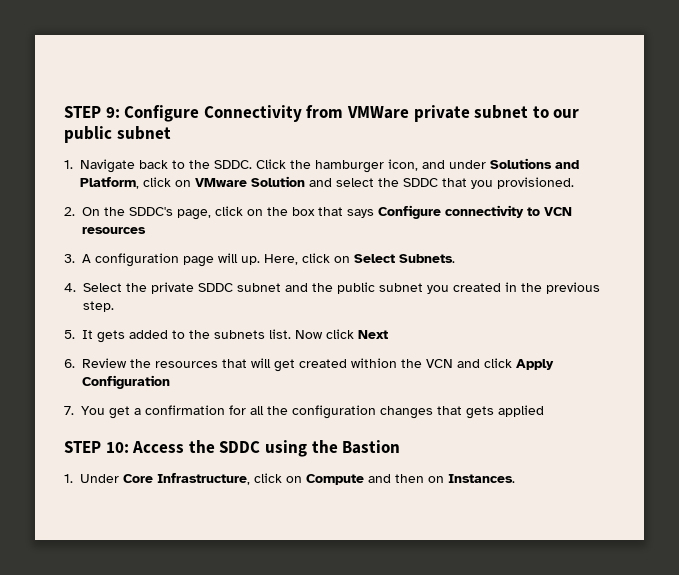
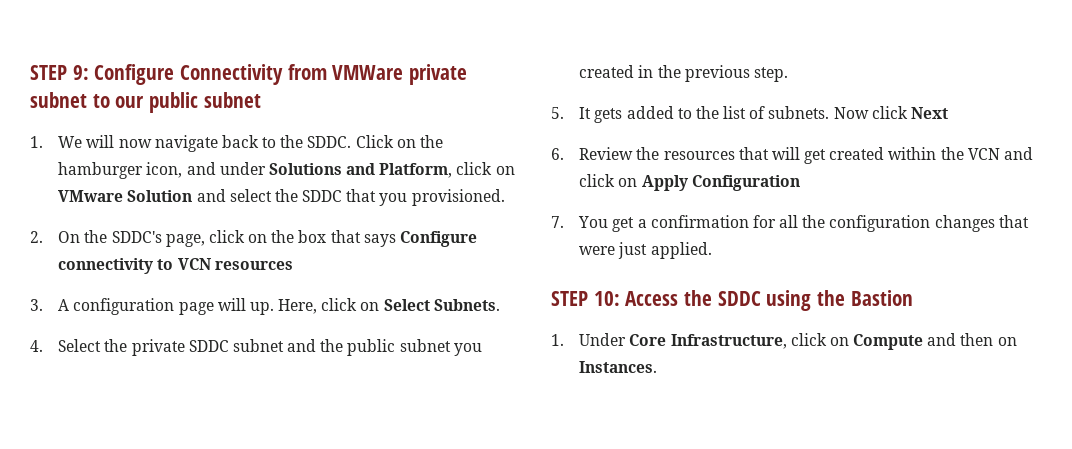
- 1. Navigate back to the SDDC.
+ 1. We will now navigate back to the SDDC.
- Click the hamburger icon, and under Solutions and Platform, click on VMware Solution and select the SDDC that you provisioned.
+ Click on the hamburger icon, and under Solutions and Platform, click on VMware Solution and select the SDDC that you provisioned.
- 5. It gets added to the subnets list.
+ 5. It gets added to the list of subnets.
- 6. Review the resources that will get created withion the VCN and click Apply Configuration
+ 6. Review the resources that will get created within the VCN and click on Apply Configuration
- 7. You get a confirmation for all the configuration changes that gets applied
+ 7. You get a confirmation for all the configuration changes that were just applied.

